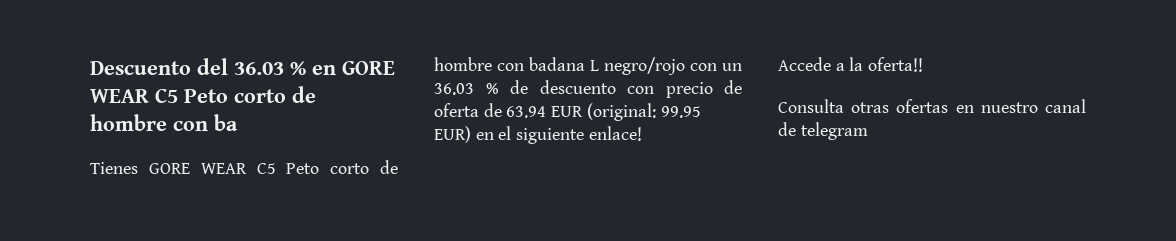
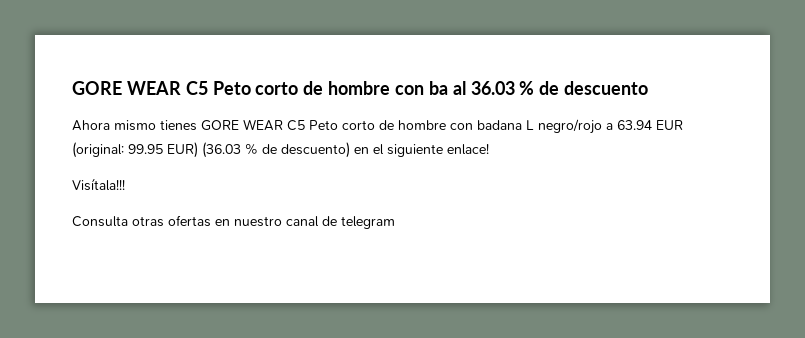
- Descuento del 36.03 % en GORE WEAR C5 Peto corto de hombre con ba
- Tienes GORE WEAR C5 Peto corto de hombre con badana L negro/rojo con un 36.03 % de descuento con precio de oferta de 63.94 EUR (original: 99.95 EUR) en el siguiente enlace!
+ GORE WEAR C5 Peto corto de hombre con ba al 36.03 % de descuento
+ Ahora mismo tienes GORE WEAR C5 Peto corto de hombre con badana L negro/rojo a 63.94 EUR (original: 99.95 EUR) (36.03 % de descuento) en el siguiente enlace!
- Accede a la oferta!!
+ Visítala!!!

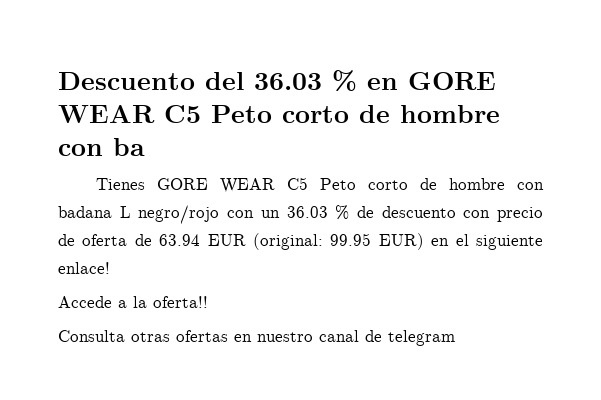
- GORE WEAR C5 Peto corto de hombre con ba al 36.03 % de descuento
- Ahora mismo tienes GORE WEAR C5 Peto corto de hombre con badana L negro/rojo a 63.94 EUR (original: 99.95 EUR) (36.03 % de descuento) en el siguiente enlace!
+ Descuento del 36.03 % en GORE WEAR C5 Peto corto de hombre con ba
+ Tienes GORE WEAR C5 Peto corto de hombre con badana L negro/rojo con un 36.03 % de descuento con precio de oferta de 63.94 EUR (original: 99.95 EUR) en el siguiente enlace!
- Visítala!!!
+ Accede a la oferta!!

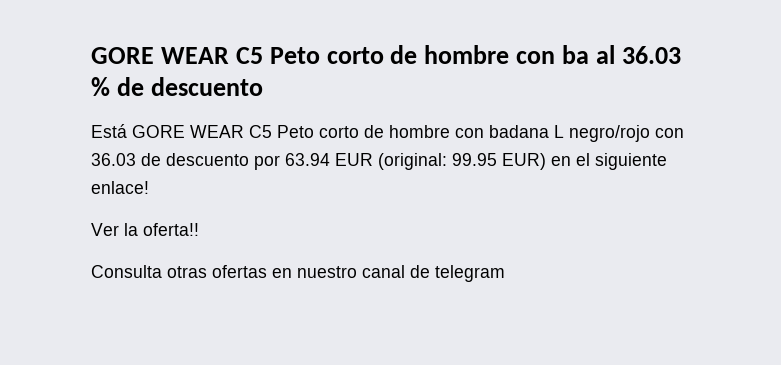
- Descuento del 36.03 % en GORE WEAR C5 Peto corto de hombre con ba
- Tienes GORE WEAR C5 Peto corto de hombre con badana L negro/rojo con un 36.03 % de descuento con precio de oferta de 63.94 EUR (original: 99.95 EUR) en el siguiente enlace!
+ GORE WEAR C5 Peto corto de hombre con ba al 36.03 % de descuento
+ Está GORE WEAR C5 Peto corto de hombre con badana L negro/rojo con 36.03 de descuento por 63.94 EUR (original: 99.95 EUR) en el siguiente enlace!
- Accede a la oferta!!
+ Ver la oferta!!

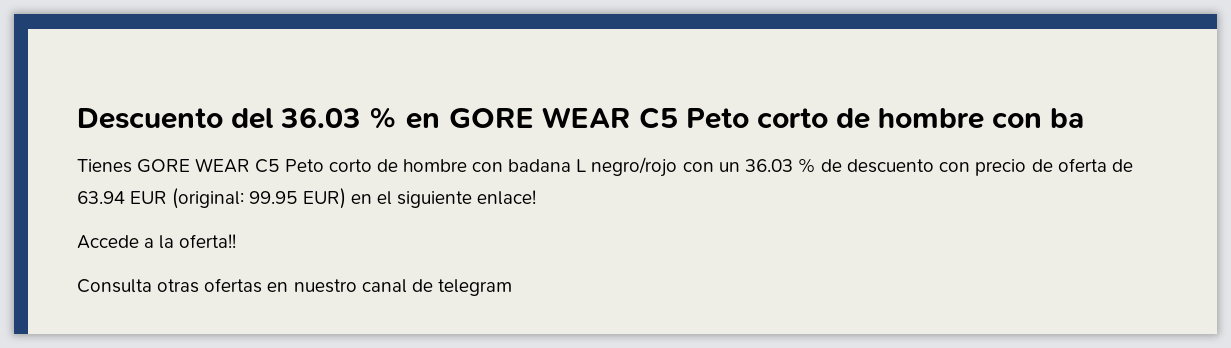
- GORE WEAR C5 Peto corto de hombre con ba al 36.03 % de descuento
- Está GORE WEAR C5 Peto corto de hombre con badana L negro/rojo con 36.03 de descuento por 63.94 EUR (original: 99.95 EUR) en el siguiente enlace!
+ Descuento del 36.03 % en GORE WEAR C5 Peto corto de hombre con ba
+ Tienes GORE WEAR C5 Peto corto de hombre con badana L negro/rojo con un 36.03 % de descuento con precio de oferta de 63.94 EUR (original: 99.95 EUR) en el siguiente enlace!
- Ver la oferta!!
+ Accede a la oferta!!

